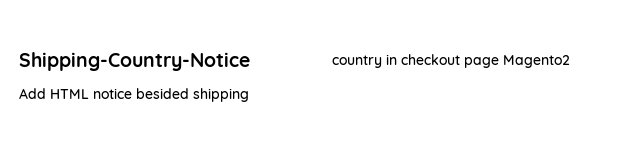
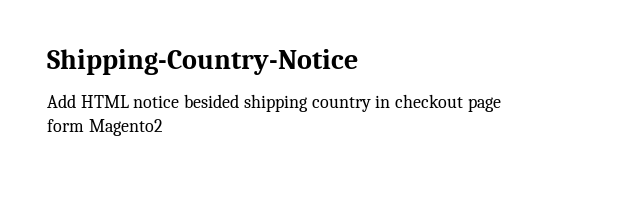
- Add HTML notice besided shipping country in checkout page Magento2
+ Add HTML notice besided shipping country in checkout page form Magento2

